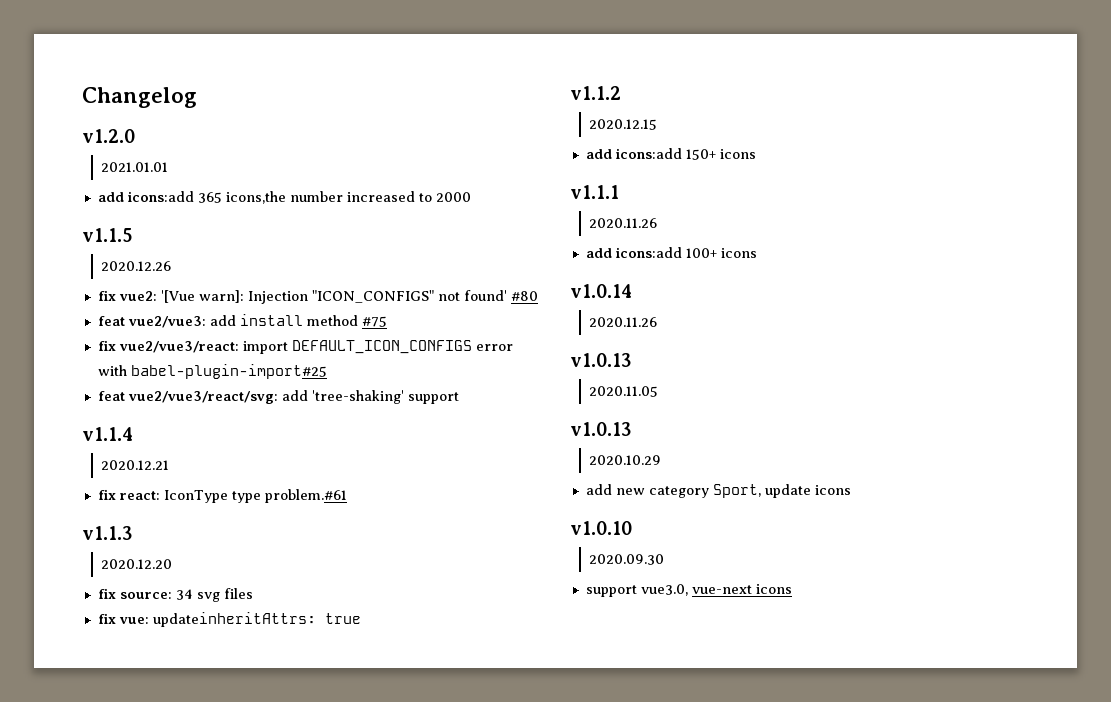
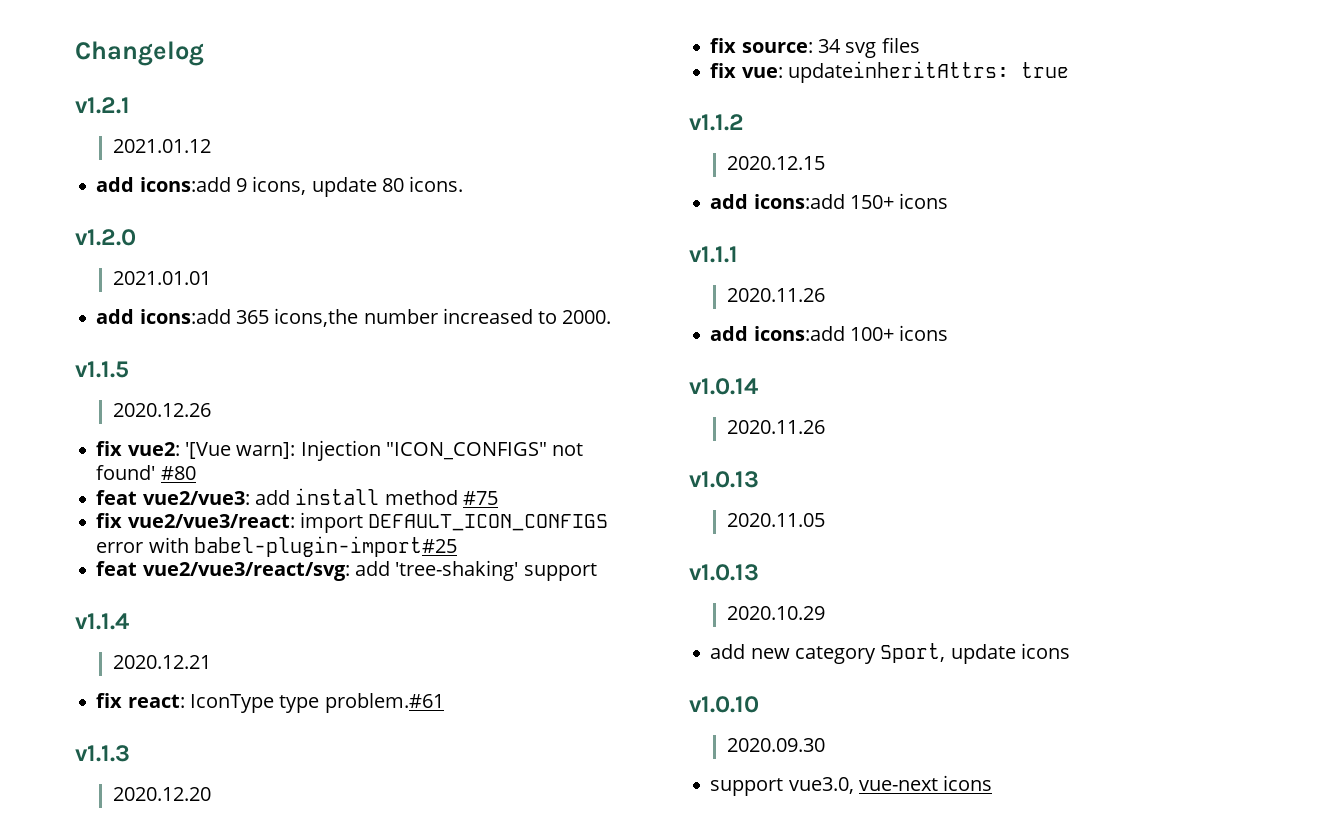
+ v1.2.1
+ 2021.01.12
+ add icons:add 9 icons, update 80 icons.
- add icons:add 365 icons,the number increased to 2000
+ add icons:add 365 icons,the number increased to 2000.

